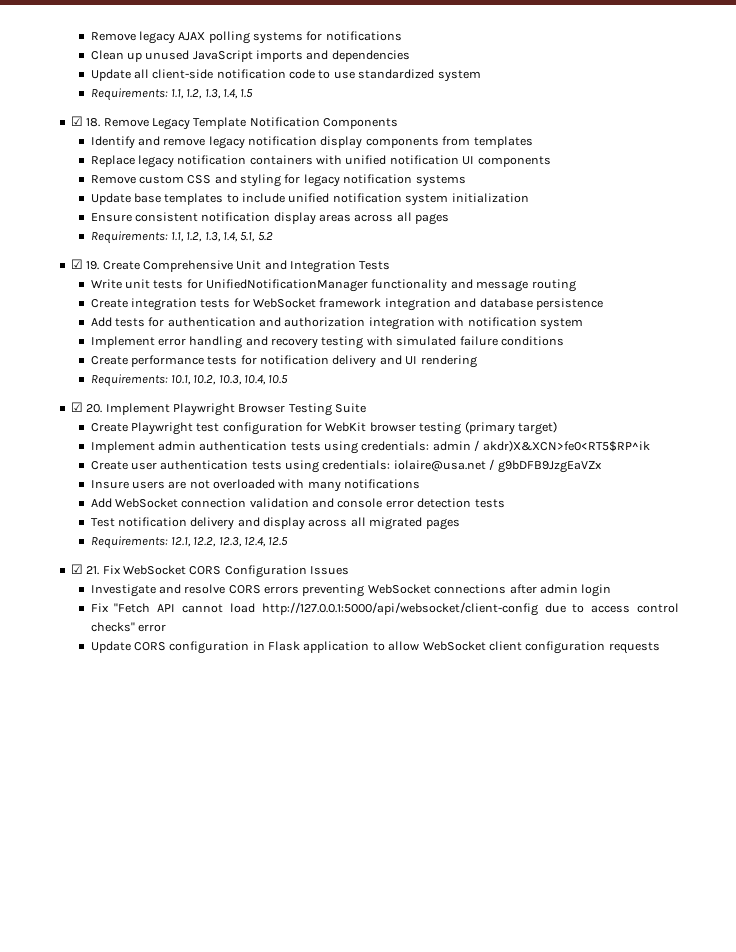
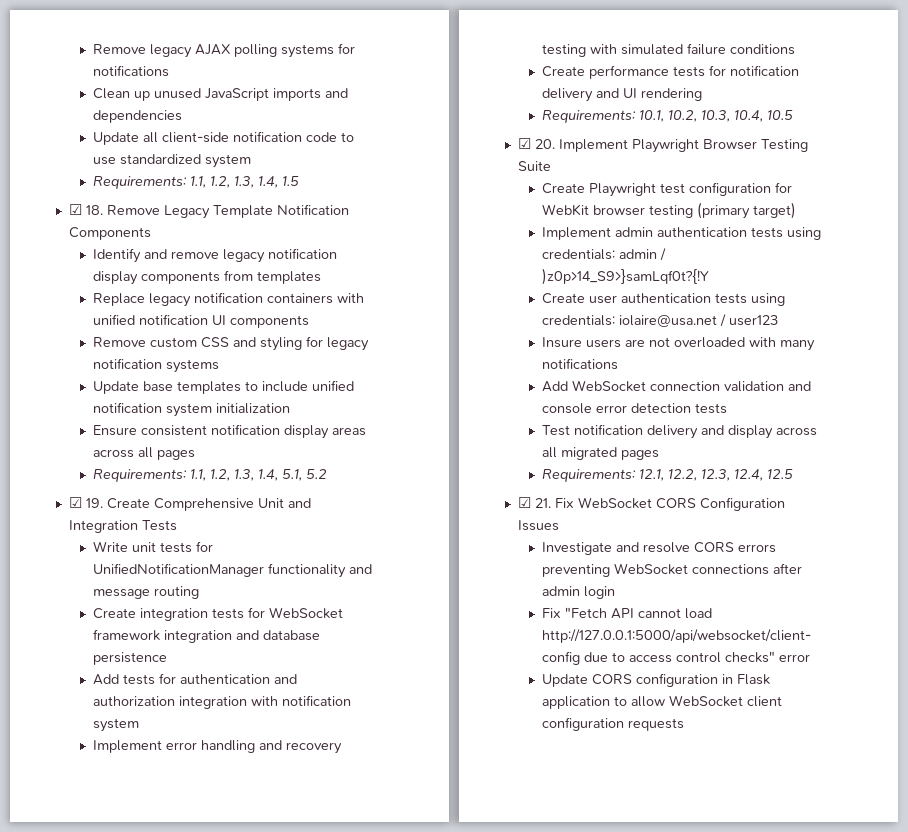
- Implement admin authentication tests using credentials: admin / akdr)X&XCN>fe0<RT5$RP^ik
+ Implement admin authentication tests using credentials: admin / )z0p>14_S9>}samLqf0t?{!Y
- Create user authentication tests using credentials: iolaire@usa.net / g9bDFB9JzgEaVZx
+ Create user authentication tests using credentials: iolaire@usa.net / user123

